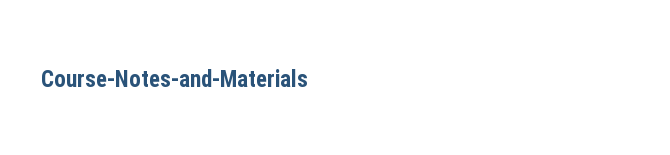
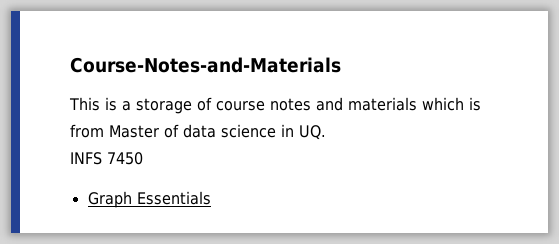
+ This is a storage of course notes and materials which is from Master of data science in UQ.
+ INFS 7450
+ Graph Essentials

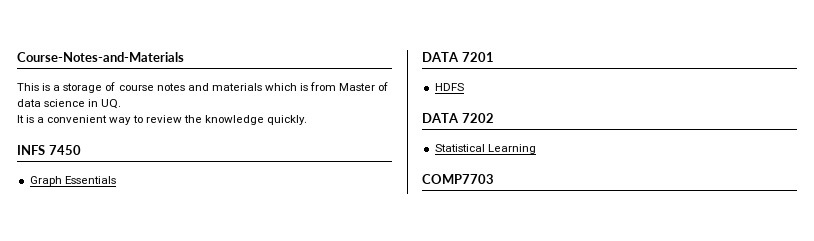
+ It is a convenient way to review the knowledge quickly.
  INFS 7450
  Graph Essentials
+ DATA 7201
+ HDFS
+ DATA 7202
+ Statistical Learning
+ COMP7703

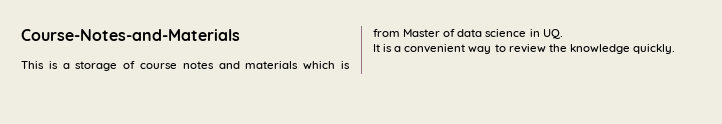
- INFS 7450
- Graph Essentials
- DATA 7201
- HDFS
- DATA 7202
- Statistical Learning
- COMP7703

